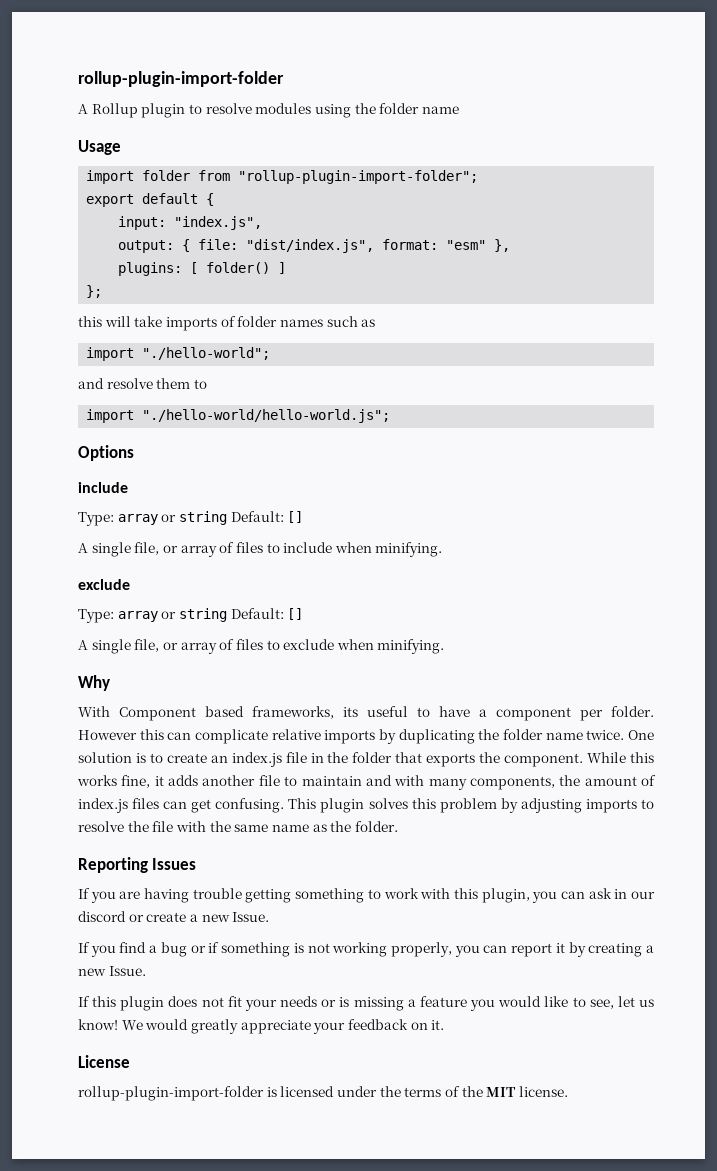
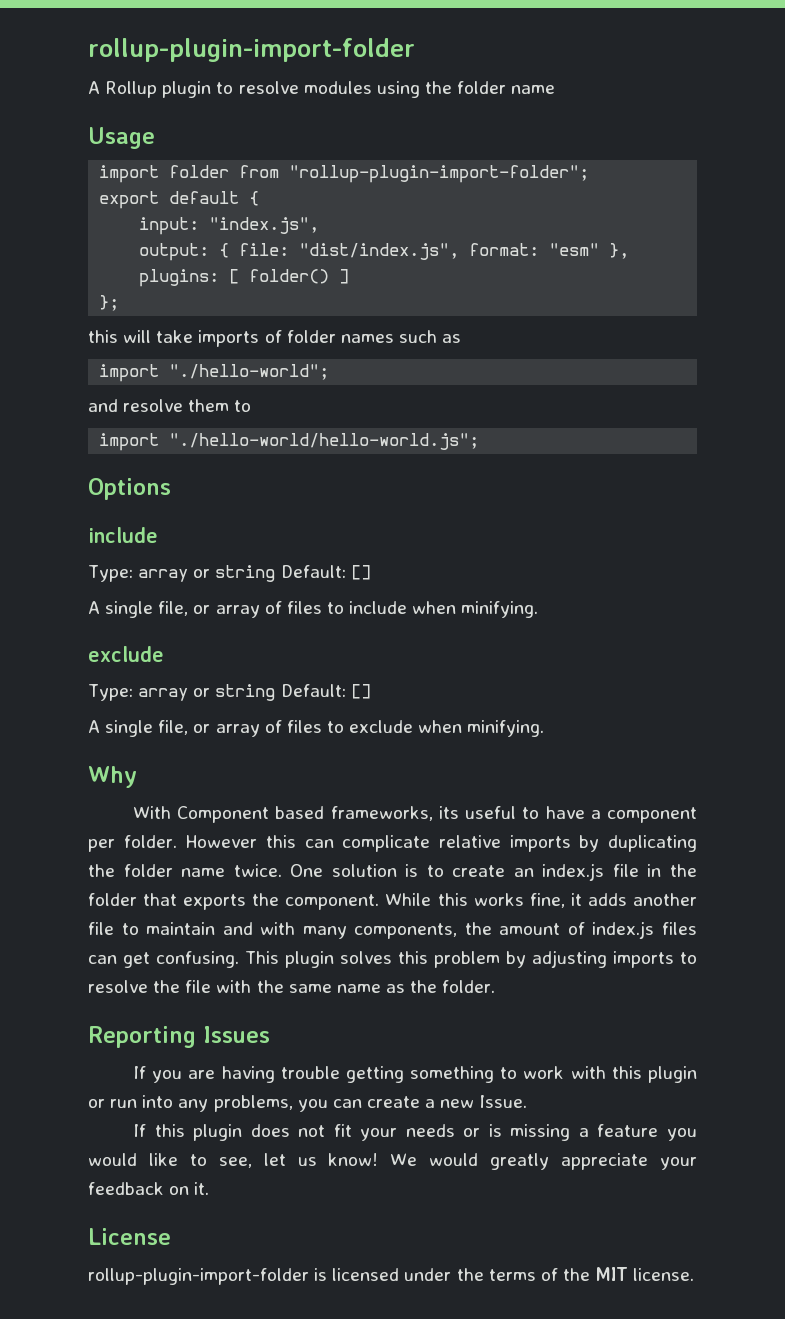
- If you are having trouble getting something to work with this plugin, you can ask in our discord or create a new Issue.
- If you find a bug or if something is not working properly, you can report it by creating a new Issue.
+ If you are having trouble getting something to work with this plugin or run into any problems, you can create a new Issue.

